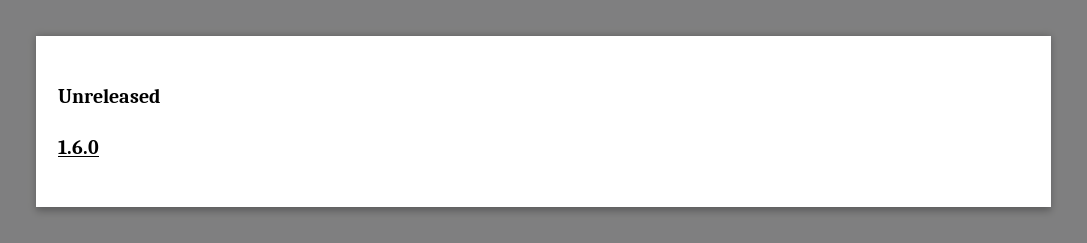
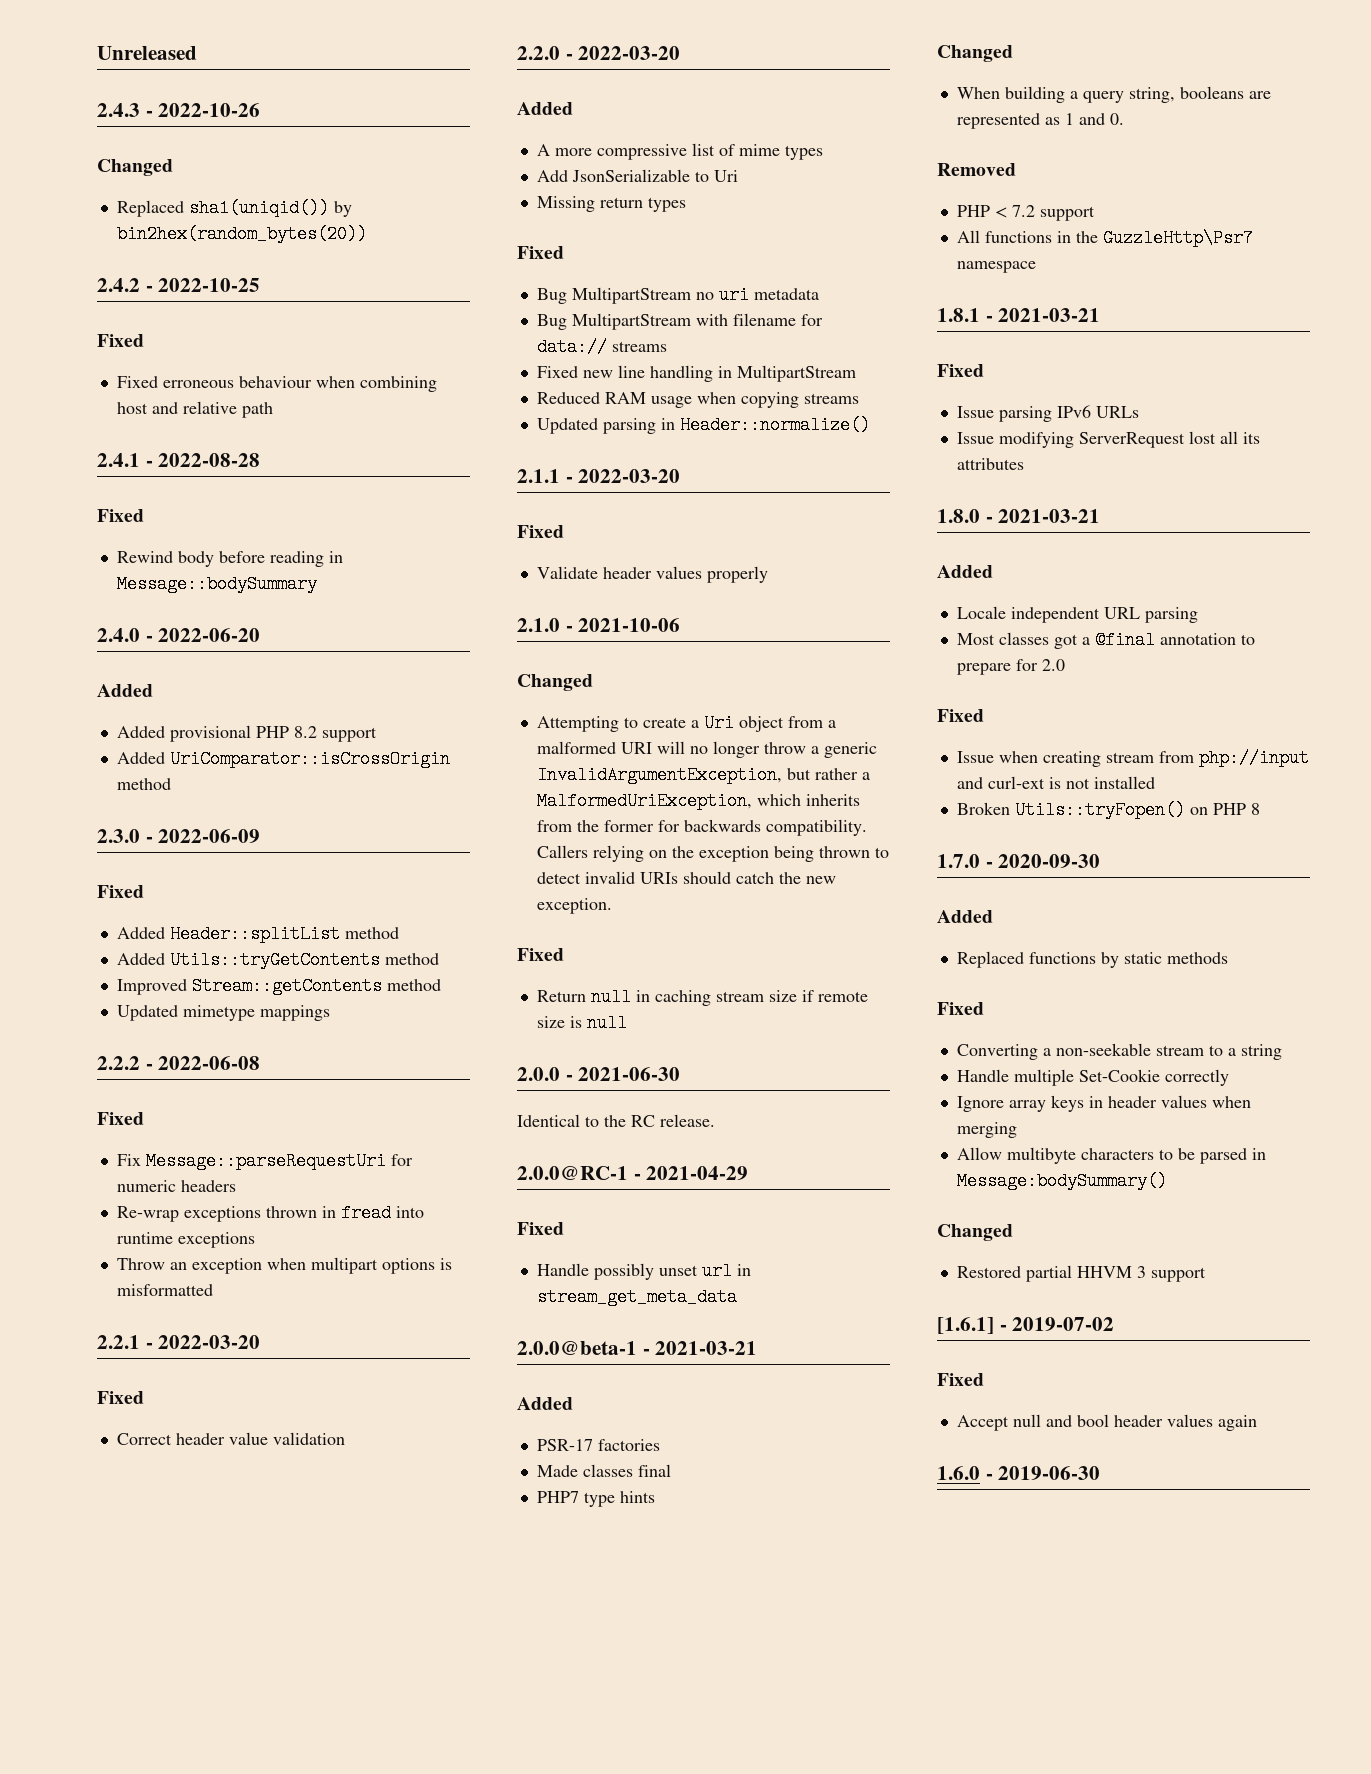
+ 2.4.3 - 2022-10-26
+ Changed
+ Replaced sha1(uniqid()) by bin2hex(random_bytes(20))
+ 2.4.2 - 2022-10-25
+ Fixed
+ Fixed erroneous behaviour when combining host and relative path
+ 2.4.1 - 2022-08-28
+ Fixed
+ Rewind body before reading in Message::bodySummary
+ 2.4.0 - 2022-06-20
+ Added
+ Added provisional PHP 8.2 support
+ Added UriComparator::isCrossOrigin method
+ 2.3.0 - 2022-06-09
+ Fixed
+ Added Header::splitList method
+ Added Utils::tryGetContents method
+ Improved Stream::getContents method
+ Updated mimetype mappings
+ 2.2.2 - 2022-06-08
+ Fixed
+ Fix Message::parseRequestUri for numeric headers
+ Re-wrap exceptions thrown in fread into runtime exceptions
+ Throw an exception when multipart options is misformatted
+ 2.2.1 - 2022-03-20
+ Fixed
+ Correct header value validation
+ 2.2.0 - 2022-03-20
+ Added
+ A more compressive list of mime types
+ Add JsonSerializable to Uri
+ Missing return types
+ Fixed
+ Bug MultipartStream no uri metadata
+ Bug MultipartStream with filename for data:// streams
+ Fixed new line handling in MultipartStream
+ Reduced RAM usage when copying streams
+ Updated parsing in Header::normalize()
+ 2.1.1 - 2022-03-20
+ Fixed
+ Validate header values properly
+ 2.1.0 - 2021-10-06
+ Changed
+ Attempting to create a Uri object from a malformed URI will no longer throw a generic InvalidArgumentException, but rather a MalformedUriException, which inherits from the former for backwards compatibility. Callers relying on the exception being thrown to detect invalid URIs should catch the new exception.
+ Fixed
+ Return null in caching stream size if remote size is null
+ 2.0.0 - 2021-06-30
+ Identical to the RC release.
+ 2.0.0@RC-1 - 2021-04-29
+ Fixed
+ Handle possibly unset url in stream_get_meta_data
+ 2.0.0@beta-1 - 2021-03-21
+ Added
+ PSR-17 factories
+ Made classes final
+ PHP7 type hints
+ Changed
+ When building a query string, booleans are represented as 1 and 0.
+ Removed
+ PHP < 7.2 support
+ All functions in the GuzzleHttp\Psr7 namespace
+ 1.8.1 - 2021-03-21
+ Fixed
+ Issue parsing IPv6 URLs
+ Issue modifying ServerRequest lost all its attributes
+ 1.8.0 - 2021-03-21
+ Added
+ Locale independent URL parsing
+ Most classes got a @final annotation to prepare for 2.0
+ Fixed
+ Issue when creating stream from php://input and curl-ext is not installed
+ Broken Utils::tryFopen() on PHP 8
+ 1.7.0 - 2020-09-30
+ Added
+ Replaced functions by static methods
+ Fixed
+ Converting a non-seekable stream to a string
+ Handle multiple Set-Cookie correctly
+ Ignore array keys in header values when merging
+ Allow multibyte characters to be parsed in Message:bodySummary()
+ Changed
+ Restored partial HHVM 3 support
+ [1.6.1] - 2019-07-02
+ Fixed
+ Accept null and bool header values again
- 1.6.0
+ 1.6.0 - 2019-06-30

